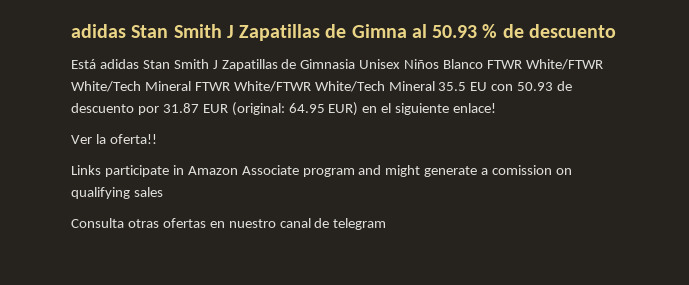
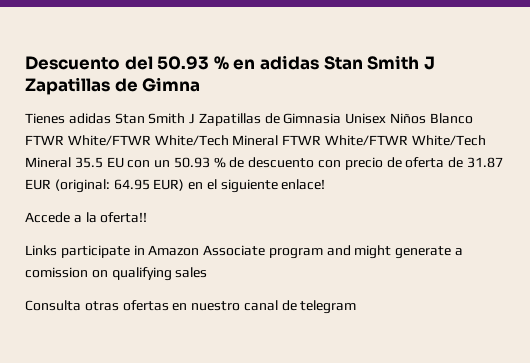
- adidas Stan Smith J Zapatillas de Gimna al 50.93 % de descuento
- Está adidas Stan Smith J Zapatillas de Gimnasia Unisex Niños Blanco FTWR White/FTWR White/Tech Mineral FTWR White/FTWR White/Tech Mineral 35.5 EU con 50.93 de descuento por 31.87 EUR (original: 64.95 EUR) en el siguiente enlace!
+ Descuento del 50.93 % en adidas Stan Smith J Zapatillas de Gimna
+ Tienes adidas Stan Smith J Zapatillas de Gimnasia Unisex Niños Blanco FTWR White/FTWR White/Tech Mineral FTWR White/FTWR White/Tech Mineral 35.5 EU con un 50.93 % de descuento con precio de oferta de 31.87 EUR (original: 64.95 EUR) en el siguiente enlace!
- Ver la oferta!!
+ Accede a la oferta!!

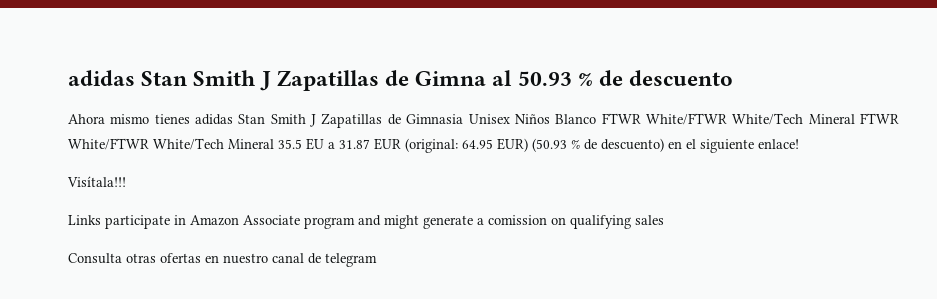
- Descuento del 50.93 % en adidas Stan Smith J Zapatillas de Gimna
- Tienes adidas Stan Smith J Zapatillas de Gimnasia Unisex Niños Blanco FTWR White/FTWR White/Tech Mineral FTWR White/FTWR White/Tech Mineral 35.5 EU con un 50.93 % de descuento con precio de oferta de 31.87 EUR (original: 64.95 EUR) en el siguiente enlace!
+ adidas Stan Smith J Zapatillas de Gimna al 50.93 % de descuento
+ Ahora mismo tienes adidas Stan Smith J Zapatillas de Gimnasia Unisex Niños Blanco FTWR White/FTWR White/Tech Mineral FTWR White/FTWR White/Tech Mineral 35.5 EU a 31.87 EUR (original: 64.95 EUR) (50.93 % de descuento) en el siguiente enlace!
- Accede a la oferta!!
+ Visítala!!!

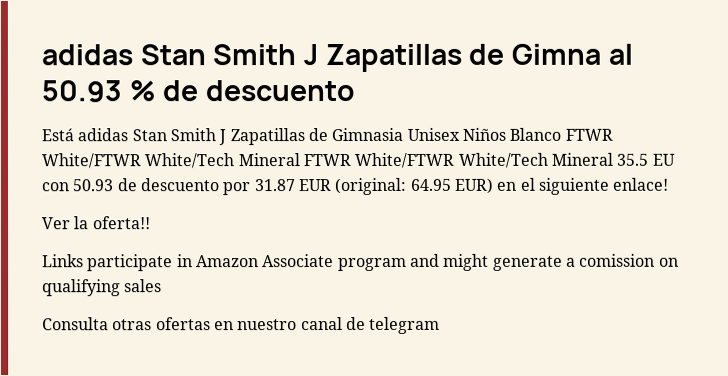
- Ahora mismo tienes adidas Stan Smith J Zapatillas de Gimnasia Unisex Niños Blanco FTWR White/FTWR White/Tech Mineral FTWR White/FTWR White/Tech Mineral 35.5 EU a 31.87 EUR (original: 64.95 EUR) (50.93 % de descuento) en el siguiente enlace!
+ Está adidas Stan Smith J Zapatillas de Gimnasia Unisex Niños Blanco FTWR White/FTWR White/Tech Mineral FTWR White/FTWR White/Tech Mineral 35.5 EU con 50.93 de descuento por 31.87 EUR (original: 64.95 EUR) en el siguiente enlace!
- Visítala!!!
+ Ver la oferta!!

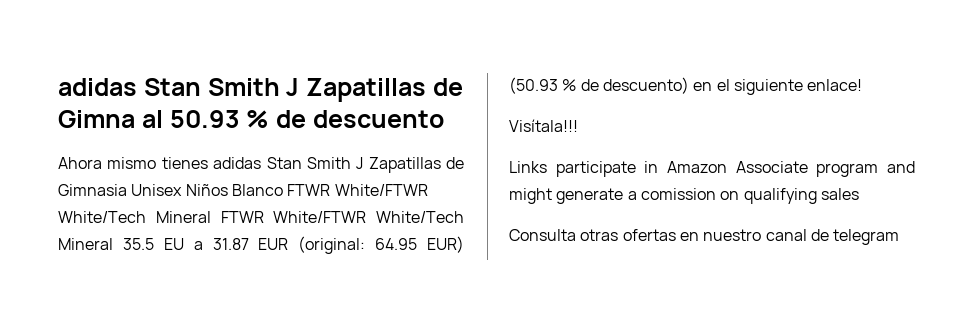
- Está adidas Stan Smith J Zapatillas de Gimnasia Unisex Niños Blanco FTWR White/FTWR White/Tech Mineral FTWR White/FTWR White/Tech Mineral 35.5 EU con 50.93 de descuento por 31.87 EUR (original: 64.95 EUR) en el siguiente enlace!
+ Ahora mismo tienes adidas Stan Smith J Zapatillas de Gimnasia Unisex Niños Blanco FTWR White/FTWR White/Tech Mineral FTWR White/FTWR White/Tech Mineral 35.5 EU a 31.87 EUR (original: 64.95 EUR) (50.93 % de descuento) en el siguiente enlace!
- Ver la oferta!!
+ Visítala!!!

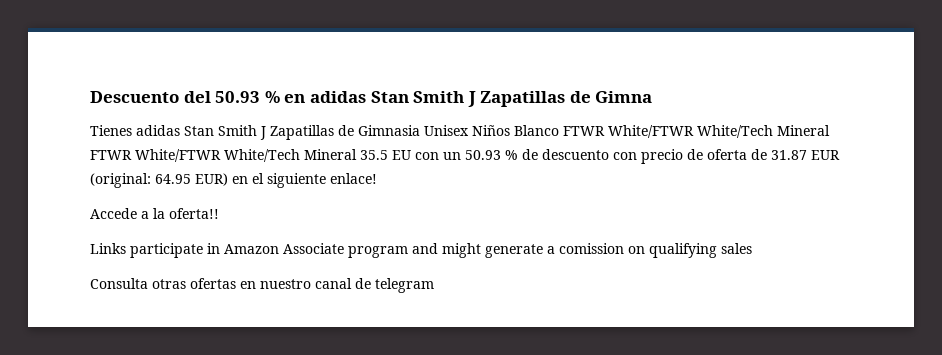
- adidas Stan Smith J Zapatillas de Gimna al 50.93 % de descuento
- Ahora mismo tienes adidas Stan Smith J Zapatillas de Gimnasia Unisex Niños Blanco FTWR White/FTWR White/Tech Mineral FTWR White/FTWR White/Tech Mineral 35.5 EU a 31.87 EUR (original: 64.95 EUR) (50.93 % de descuento) en el siguiente enlace!
+ Descuento del 50.93 % en adidas Stan Smith J Zapatillas de Gimna
+ Tienes adidas Stan Smith J Zapatillas de Gimnasia Unisex Niños Blanco FTWR White/FTWR White/Tech Mineral FTWR White/FTWR White/Tech Mineral 35.5 EU con un 50.93 % de descuento con precio de oferta de 31.87 EUR (original: 64.95 EUR) en el siguiente enlace!
- Visítala!!!
+ Accede a la oferta!!

